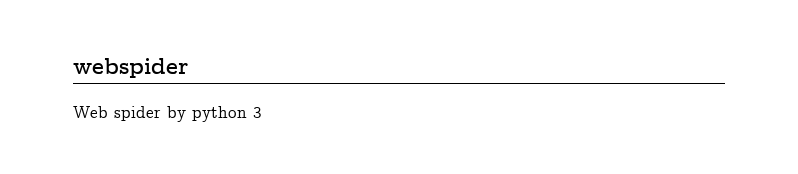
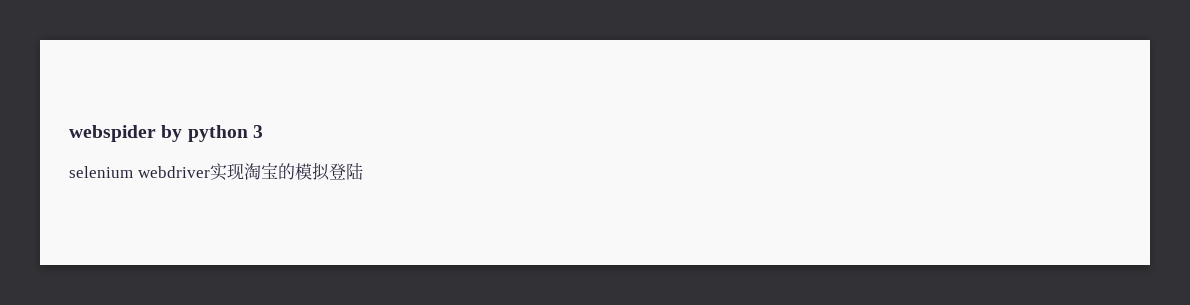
- webspider
- Web spider by python 3
+ webspider by python 3
+ selenium webdriver实现淘宝的模拟登陆

